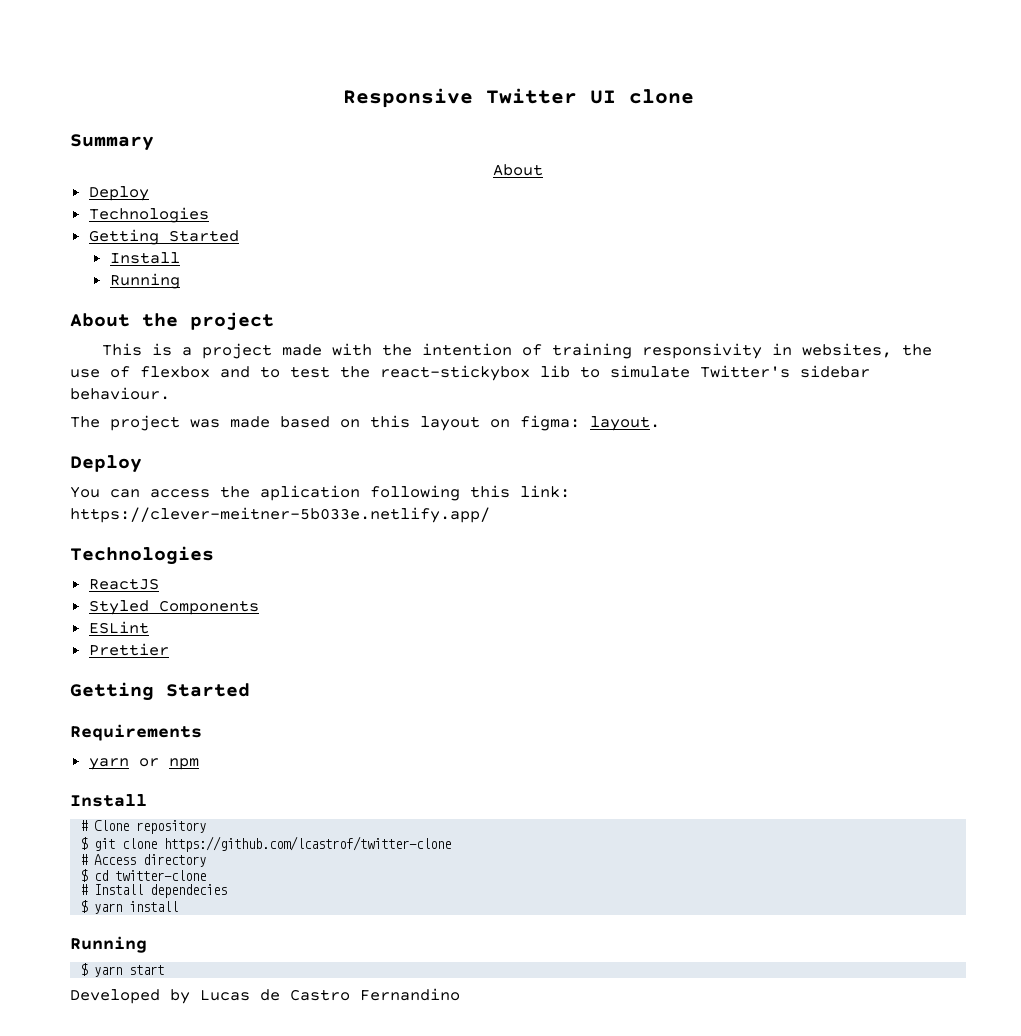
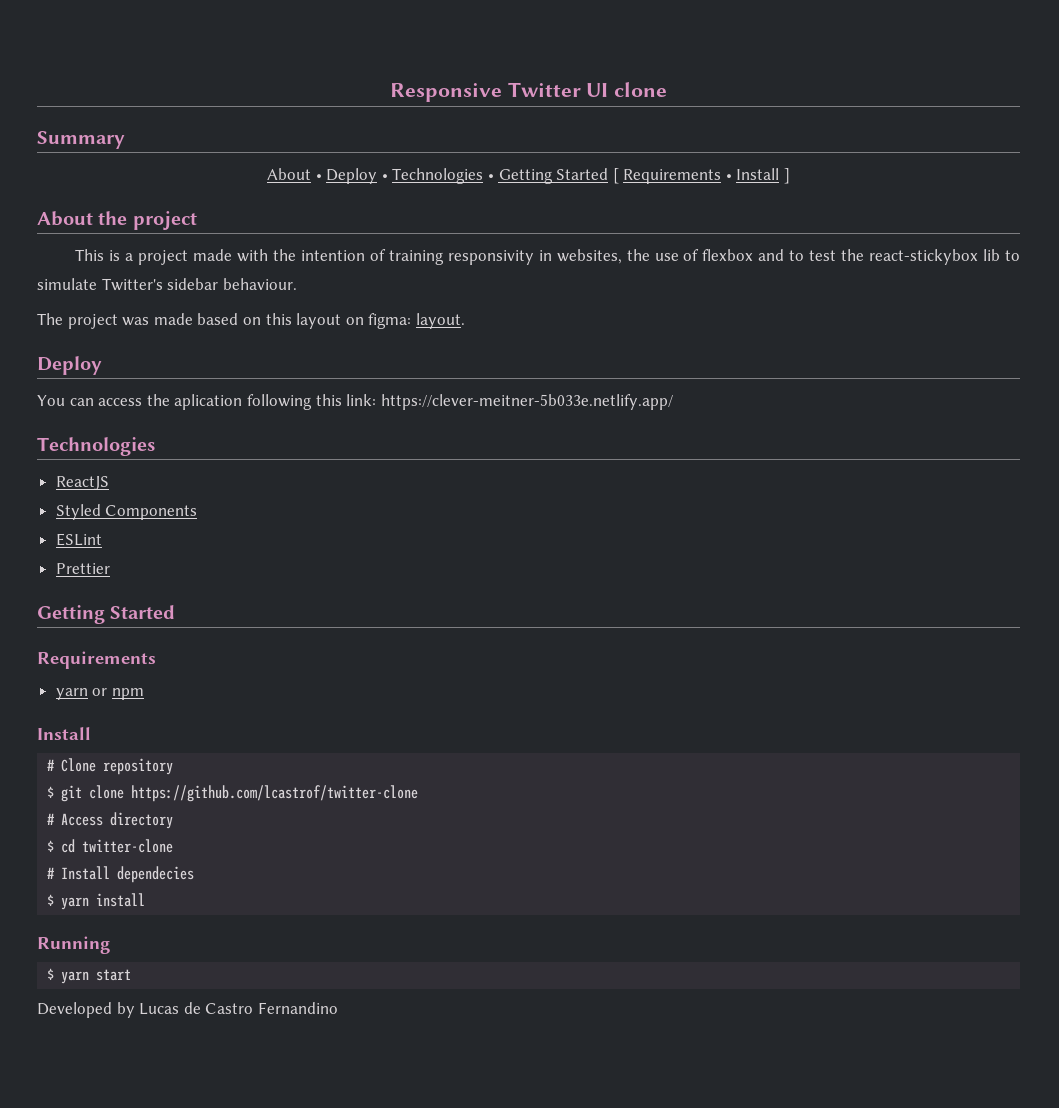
  Summary
- About
- Deploy
- Technologies
- Getting Started
- Install
- Running
+ About • Deploy • Technologies • Getting Started [ Requirements • Install ]

